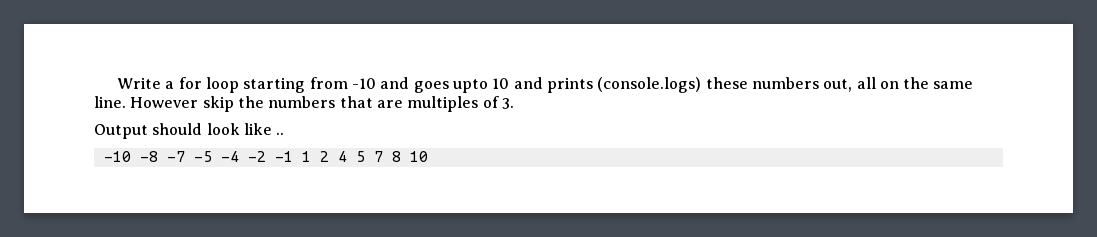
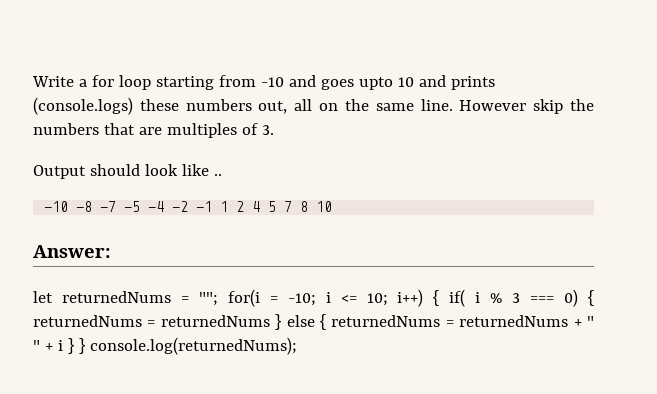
+ Answer:
+ let returnedNums = ""; for(i = -10; i <= 10; i++) { if( i % 3 === 0) { returnedNums = returnedNums } else { returnedNums = returnedNums + " " + i } } console.log(returnedNums);

